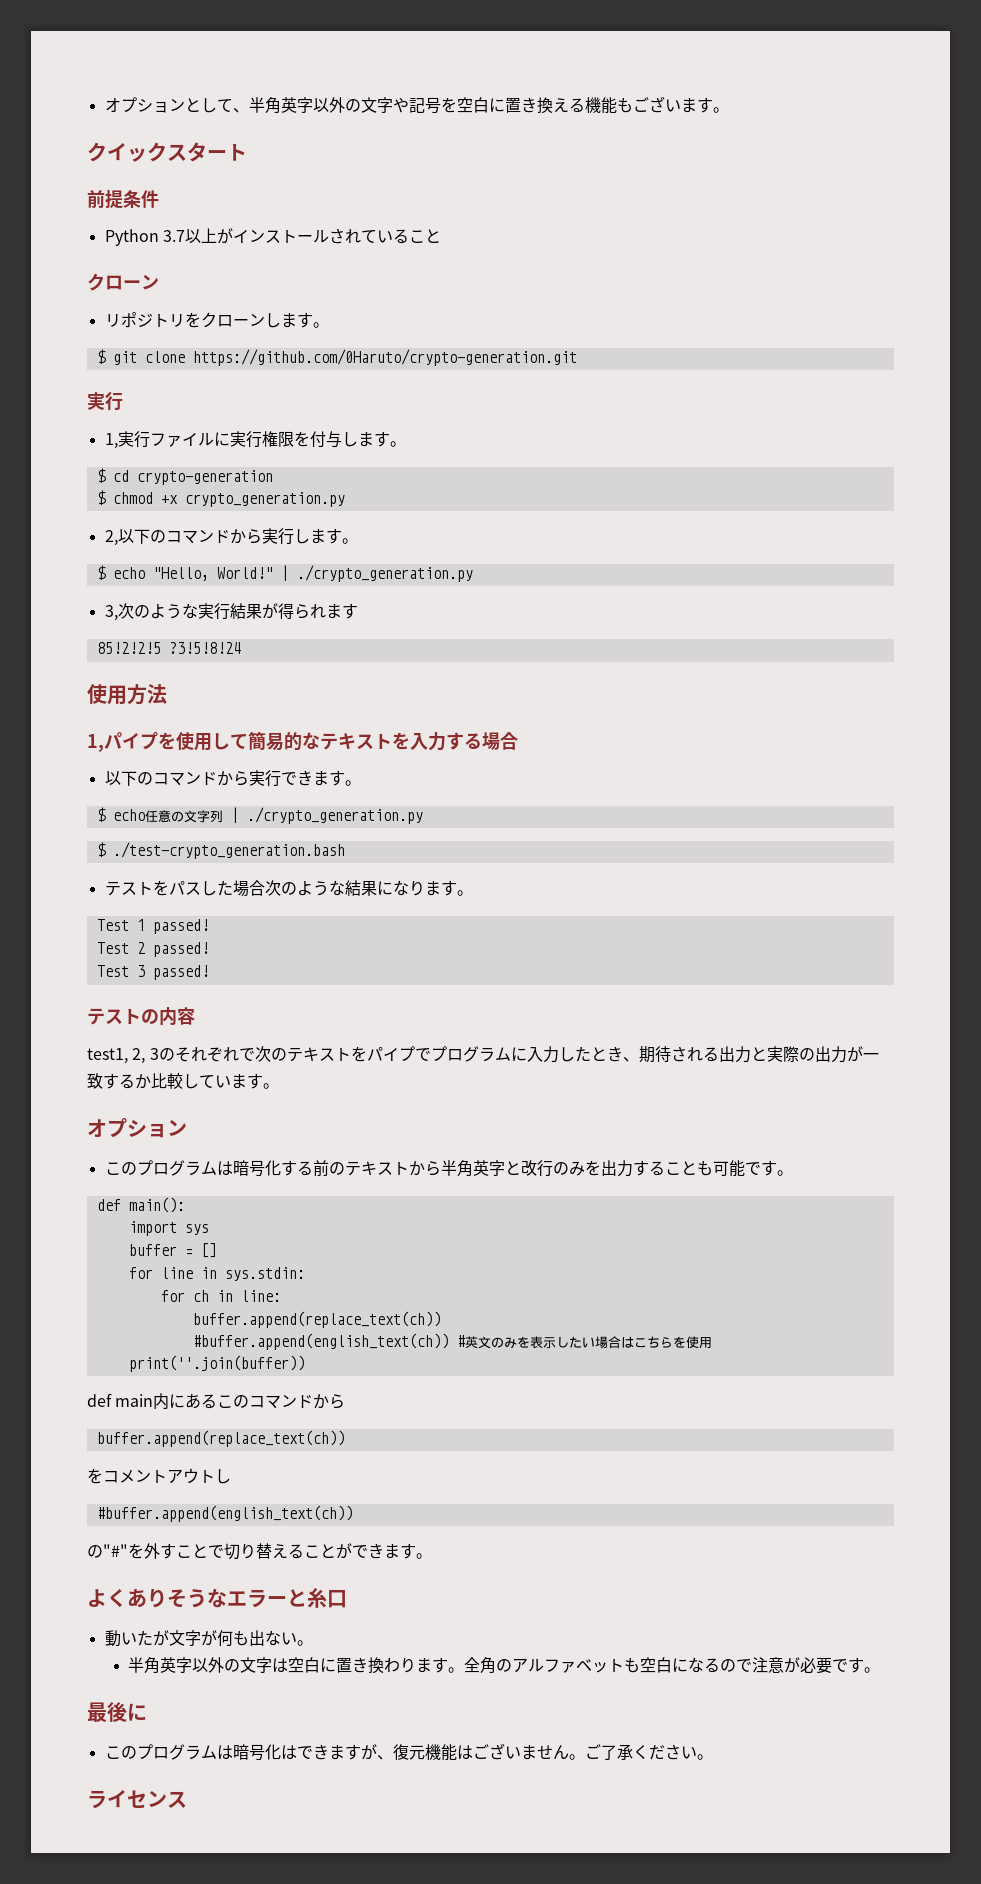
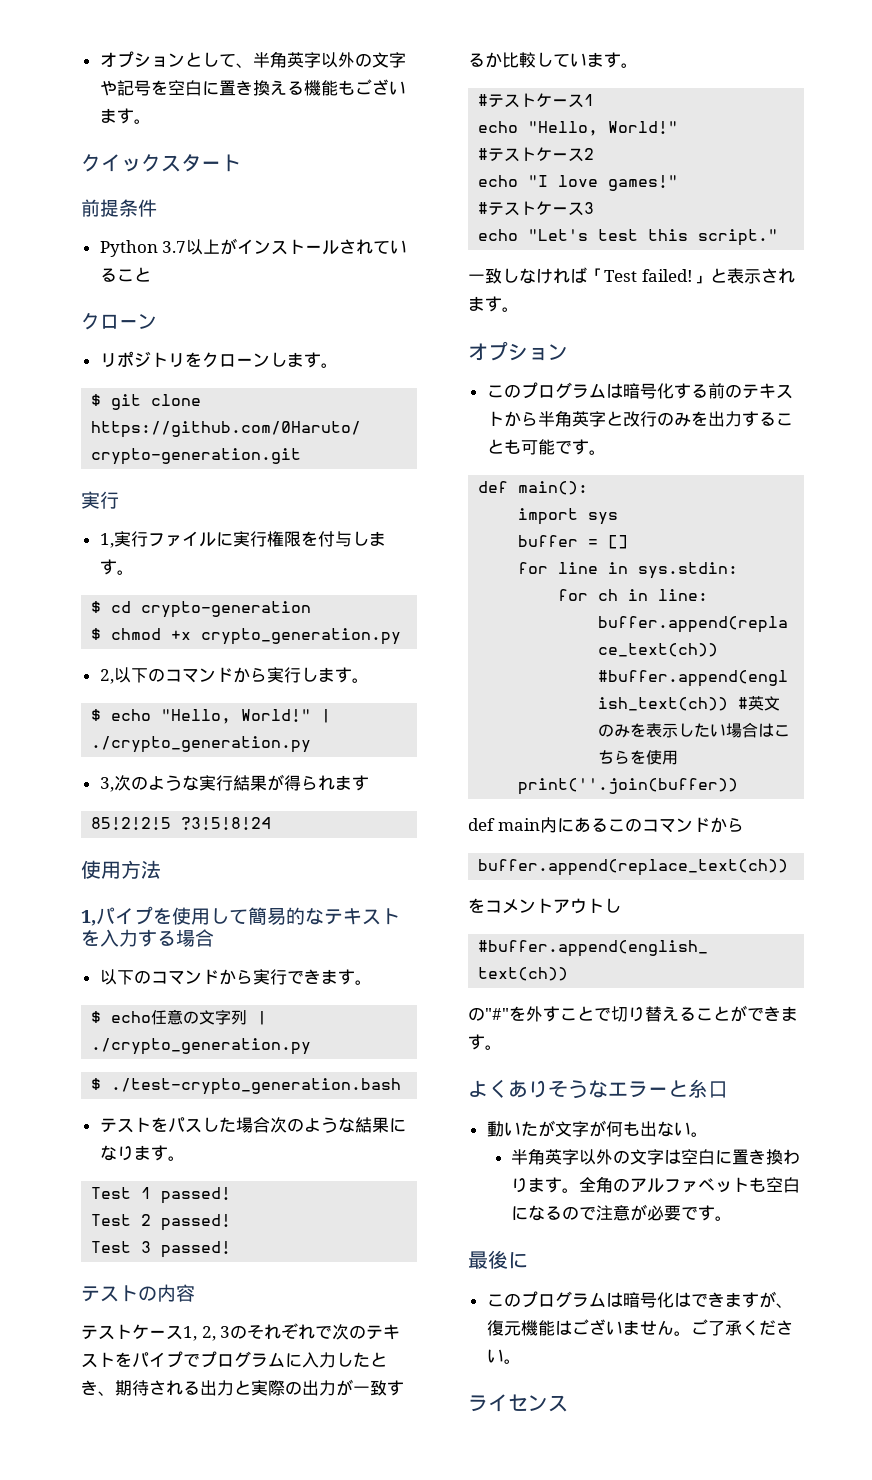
- test1, 2, 3のそれぞれで次のテキストをパイプでプログラムに入力したとき、期待される出力と実際の出力が一致するか比較しています。
+ テストケース1, 2, 3のそれぞれで次のテキストをパイプでプログラムに入力したとき、期待される出力と実際の出力が一致するか比較しています。
+ #テストケース1
+ echo "Hello, World!"
+ #テストケース2
+ echo "I love games!"
+ #テストケース3
+ echo "Let's test this script."
+ 一致しなければ「Test failed!」と表示されます。

